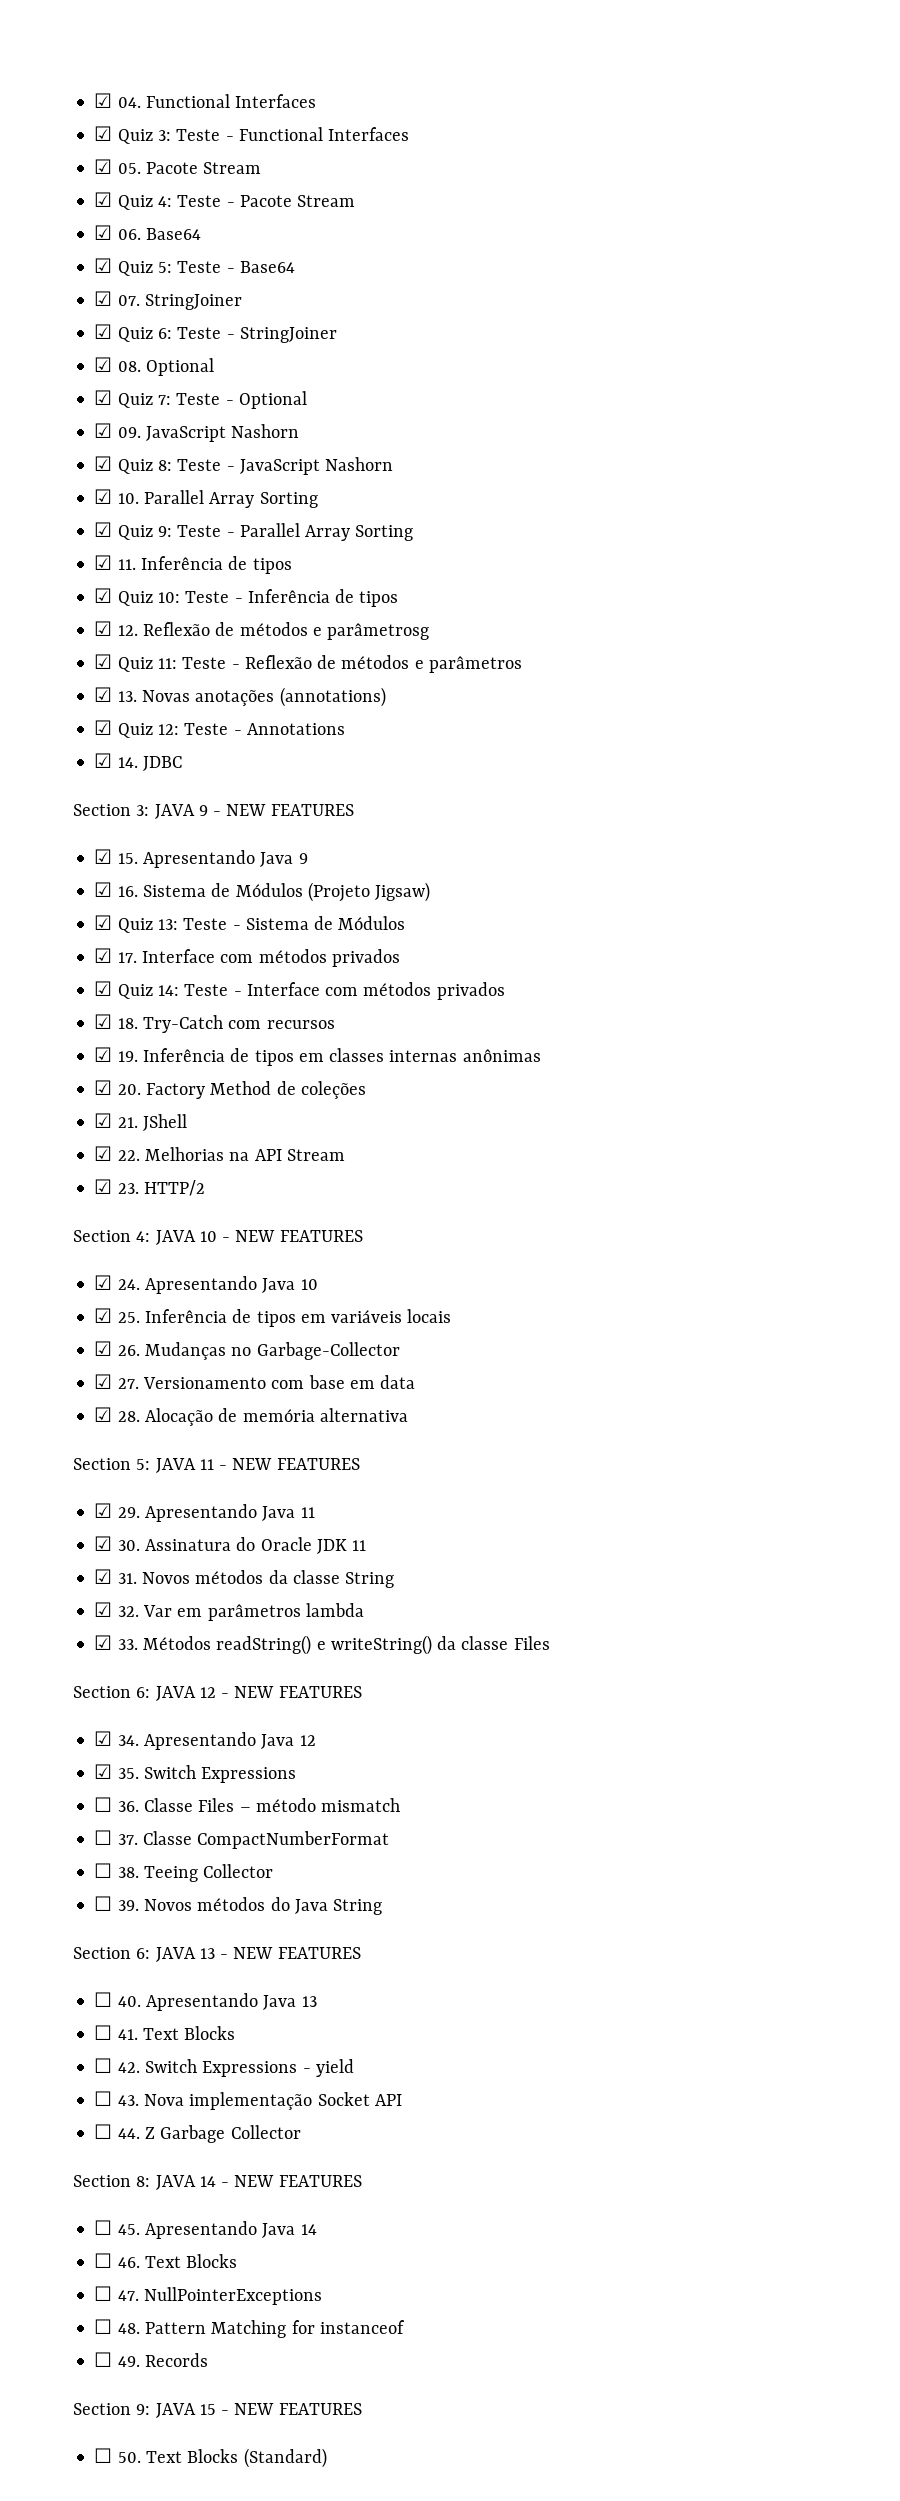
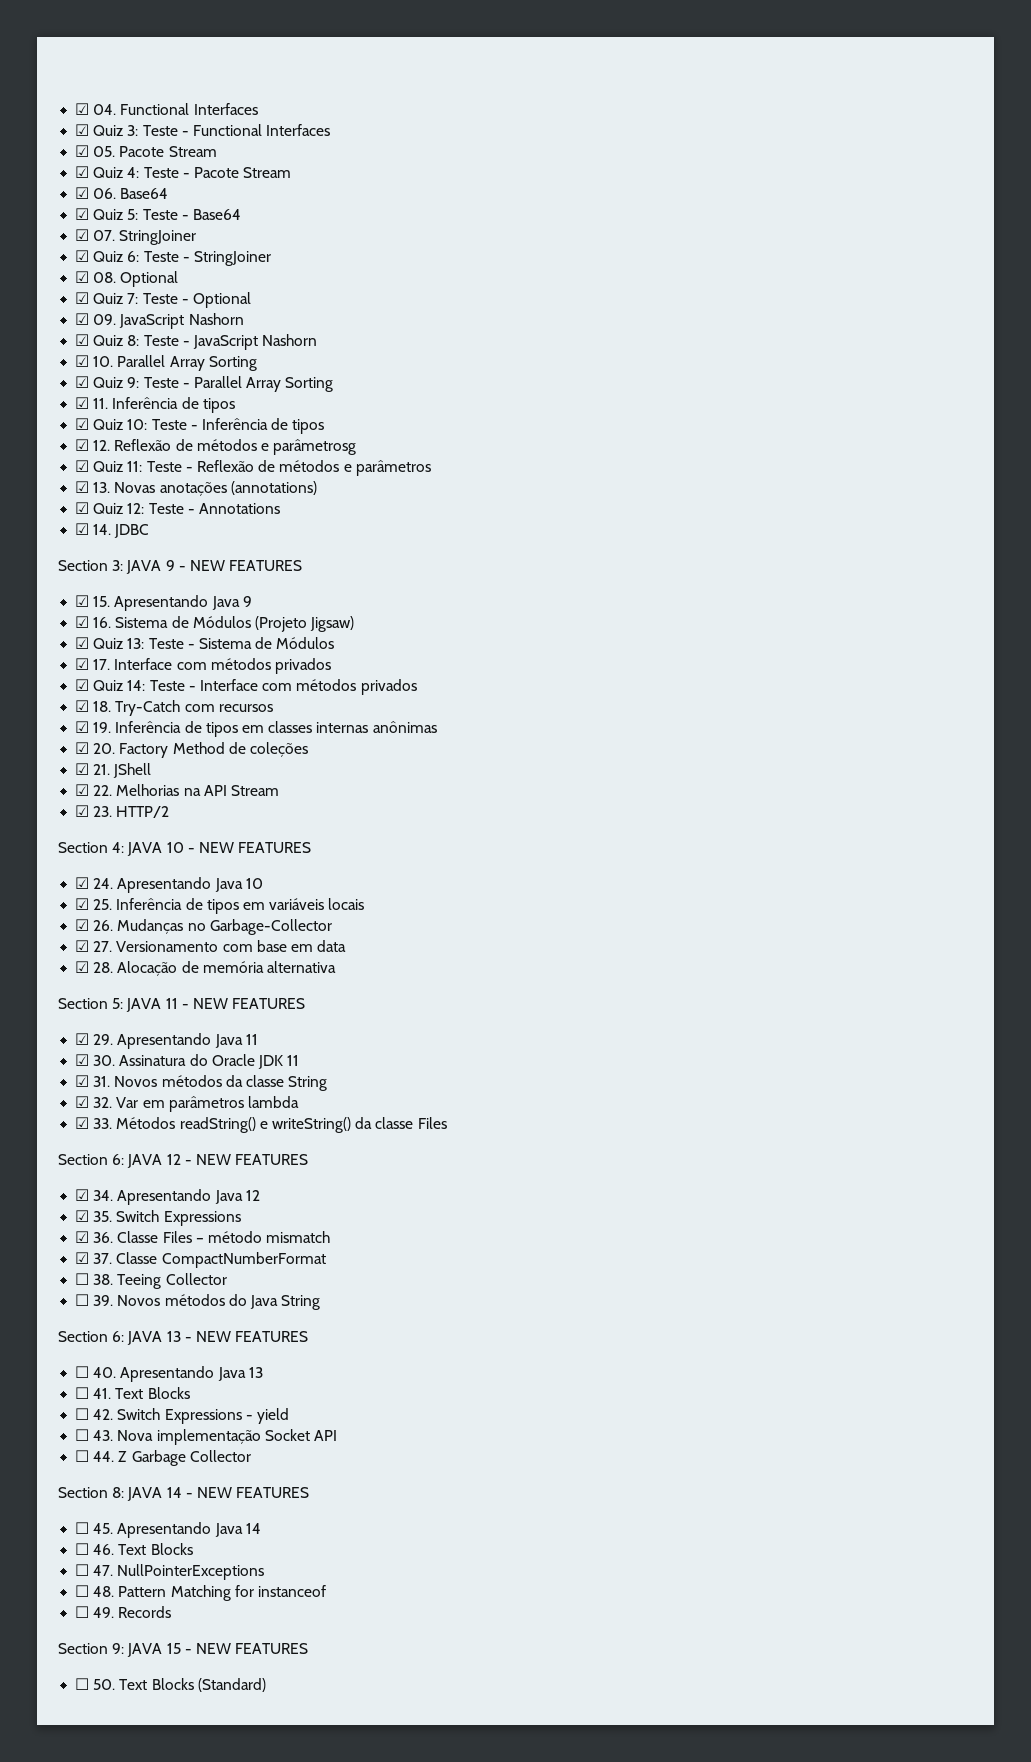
- ☐ 36. Classe Files – método mismatch
+ ☑ 36. Classe Files – método mismatch
- ☐ 37. Classe CompactNumberFormat
+ ☑ 37. Classe CompactNumberFormat

